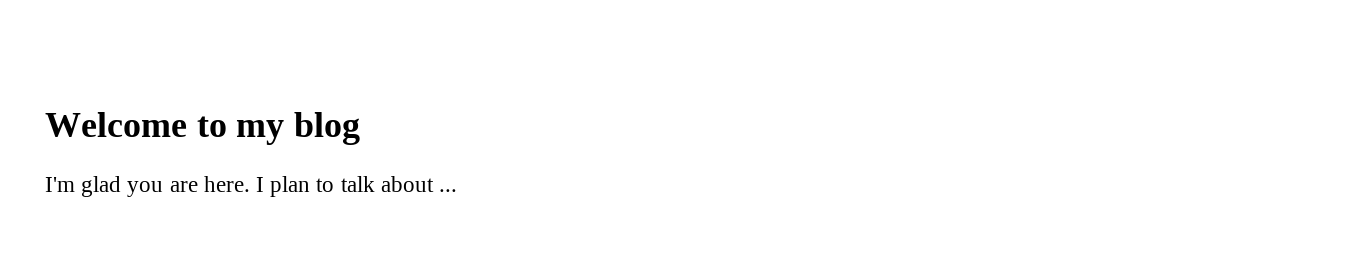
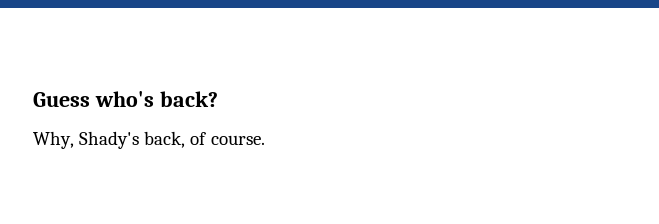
- Welcome to my blog
- I'm glad you are here. I plan to talk about ...
+ Guess who's back?
+ Why, Shady's back, of course.

